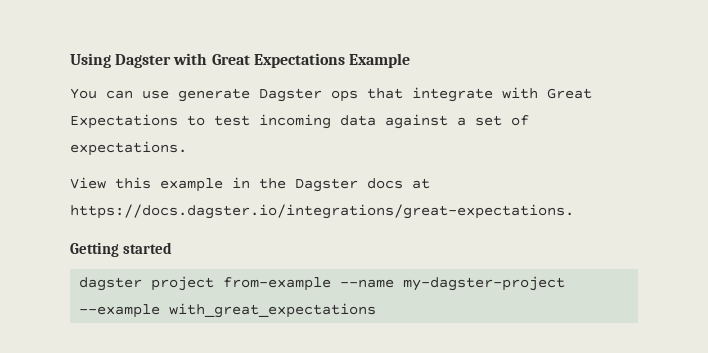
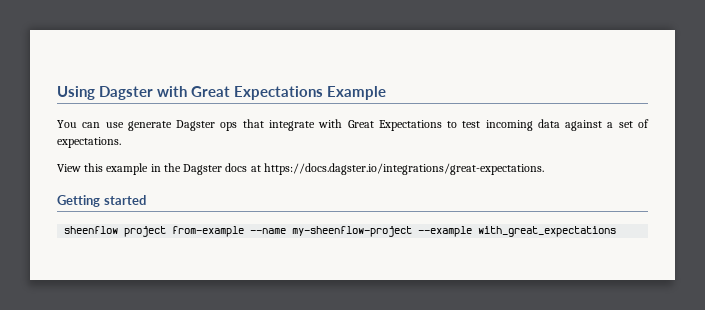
- dagster project from-example --name my-dagster-project --example with_great_expectations
+ sheenflow project from-example --name my-sheenflow-project --example with_great_expectations

